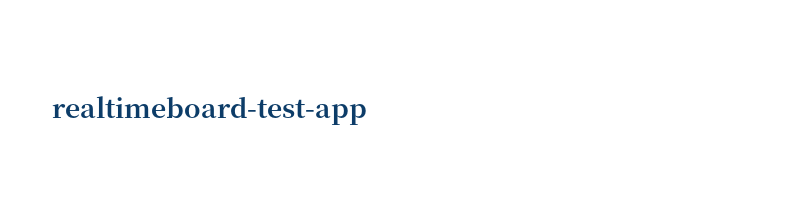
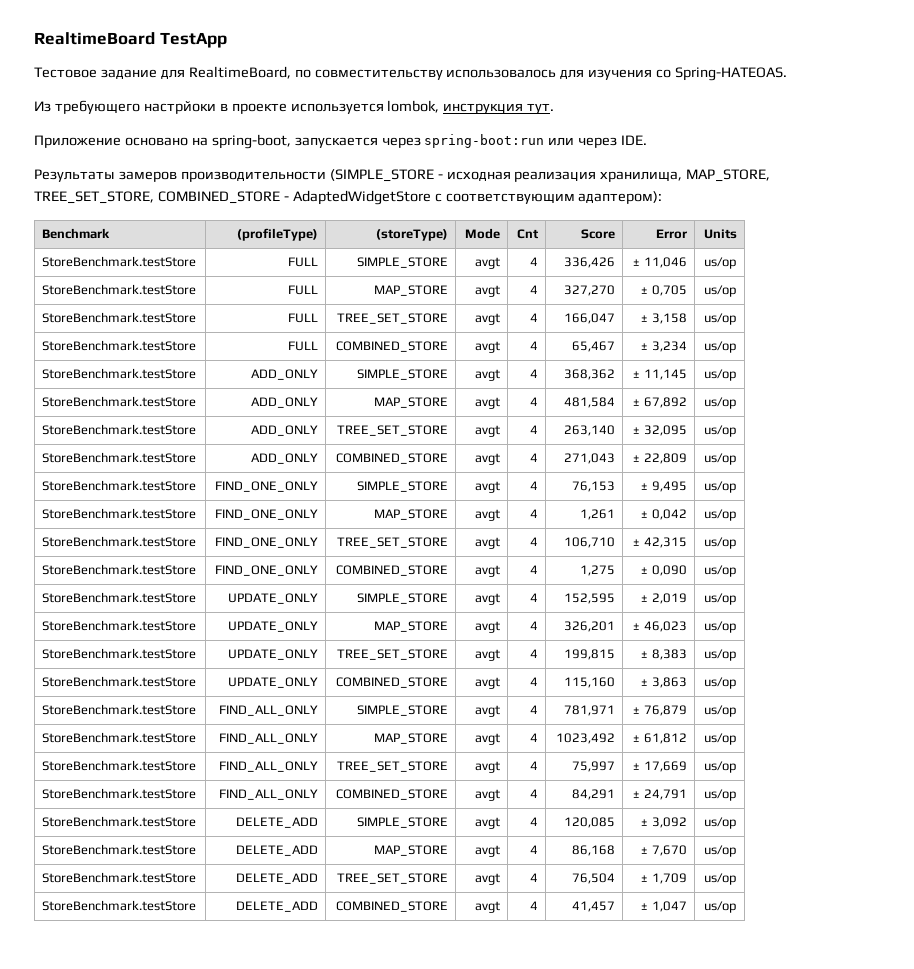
- realtimeboard-test-app
+ RealtimeBoard TestApp
+ Тестовое задание для RealtimeBoard, по совместительству использовалось для изучения со Spring-HATEOAS.
+ Из требующего настрйоки в проекте используется lombok, инструкция тут.
+ Приложение основано на spring-boot, запускается через spring-boot:run или через IDE.
+ Результаты замеров производительности (SIMPLE_STORE - исходная реализация хранилища, MAP_STORE, TREE_SET_STORE, COMBINED_STORE - AdaptedWidgetStore с соответствующим адаптером):
+ Benchmark | (profileType) | (storeType) | Mode | Cnt | Score | Error | Units
+ StoreBenchmark.testStore | FULL | SIMPLE_STORE | avgt | 4 | 336,426 | ± 11,046 | us/op
+ StoreBenchmark.testStore | FULL | MAP_STORE | avgt | 4 | 327,270 | ± 0,705 | us/op
+ StoreBenchmark.testStore | FULL | TREE_SET_STORE | avgt | 4 | 166,047 | ± 3,158 | us/op
+ StoreBenchmark.testStore | FULL | COMBINED_STORE | avgt | 4 | 65,467 | ± 3,234 | us/op
+ StoreBenchmark.testStore | ADD_ONLY | SIMPLE_STORE | avgt | 4 | 368,362 | ± 11,145 | us/op
+ StoreBenchmark.testStore | ADD_ONLY | MAP_STORE | avgt | 4 | 481,584 | ± 67,892 | us/op
+ StoreBenchmark.testStore | ADD_ONLY | TREE_SET_STORE | avgt | 4 | 263,140 | ± 32,095 | us/op
+ StoreBenchmark.testStore | ADD_ONLY | COMBINED_STORE | avgt | 4 | 271,043 | ± 22,809 | us/op
+ StoreBenchmark.testStore | FIND_ONE_ONLY | SIMPLE_STORE | avgt | 4 | 76,153 | ± 9,495 | us/op
+ StoreBenchmark.testStore | FIND_ONE_ONLY | MAP_STORE | avgt | 4 | 1,261 | ± 0,042 | us/op
+ StoreBenchmark.testStore | FIND_ONE_ONLY | TREE_SET_STORE | avgt | 4 | 106,710 | ± 42,315 | us/op
+ StoreBenchmark.testStore | FIND_ONE_ONLY | COMBINED_STORE | avgt | 4 | 1,275 | ± 0,090 | us/op
+ StoreBenchmark.testStore | UPDATE_ONLY | SIMPLE_STORE | avgt | 4 | 152,595 | ± 2,019 | us/op
+ StoreBenchmark.testStore | UPDATE_ONLY | MAP_STORE | avgt | 4 | 326,201 | ± 46,023 | us/op
+ StoreBenchmark.testStore | UPDATE_ONLY | TREE_SET_STORE | avgt | 4 | 199,815 | ± 8,383 | us/op
+ StoreBenchmark.testStore | UPDATE_ONLY | COMBINED_STORE | avgt | 4 | 115,160 | ± 3,863 | us/op
+ StoreBenchmark.testStore | FIND_ALL_ONLY | SIMPLE_STORE | avgt | 4 | 781,971 | ± 76,879 | us/op
+ StoreBenchmark.testStore | FIND_ALL_ONLY | MAP_STORE | avgt | 4 | 1023,492 | ± 61,812 | us/op
+ StoreBenchmark.testStore | FIND_ALL_ONLY | TREE_SET_STORE | avgt | 4 | 75,997 | ± 17,669 | us/op
+ StoreBenchmark.testStore | FIND_ALL_ONLY | COMBINED_STORE | avgt | 4 | 84,291 | ± 24,791 | us/op
+ StoreBenchmark.testStore | DELETE_ADD | SIMPLE_STORE | avgt | 4 | 120,085 | ± 3,092 | us/op
+ StoreBenchmark.testStore | DELETE_ADD | MAP_STORE | avgt | 4 | 86,168 | ± 7,670 | us/op
+ StoreBenchmark.testStore | DELETE_ADD | TREE_SET_STORE | avgt | 4 | 76,504 | ± 1,709 | us/op
+ StoreBenchmark.testStore | DELETE_ADD | COMBINED_STORE | avgt | 4 | 41,457 | ± 1,047 | us/op

